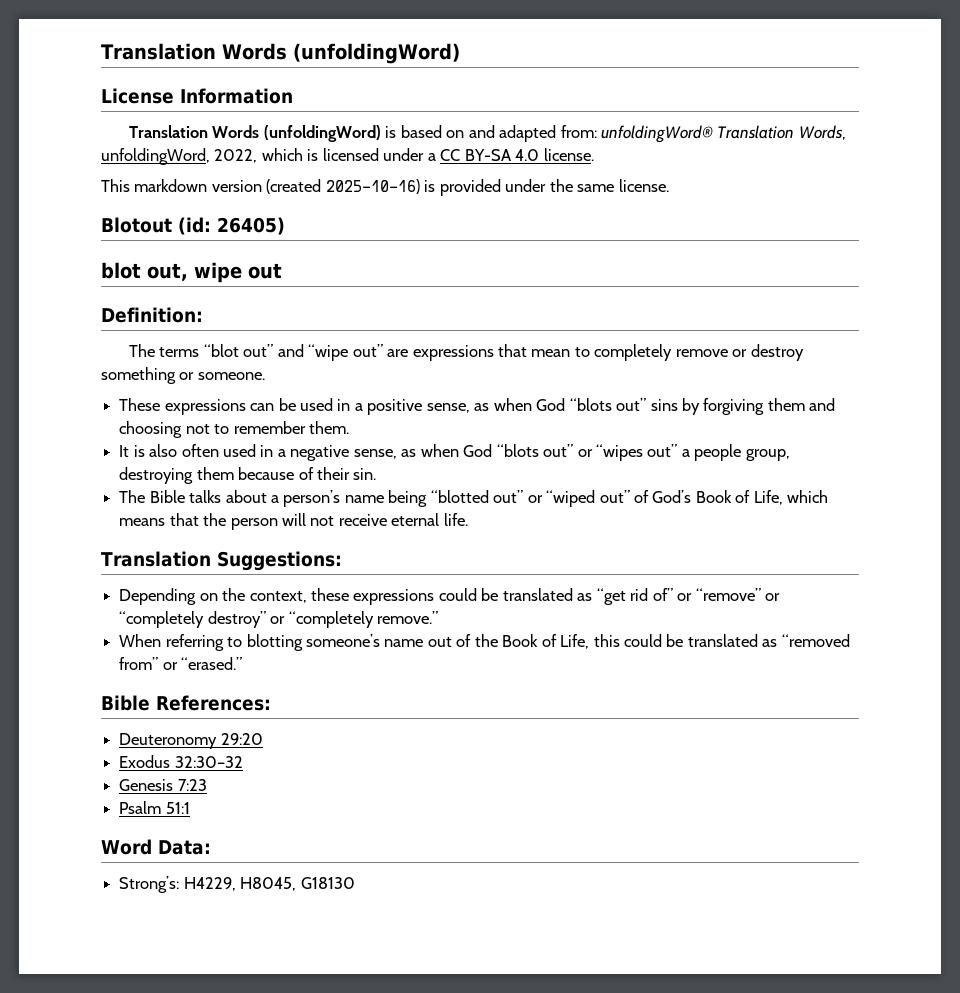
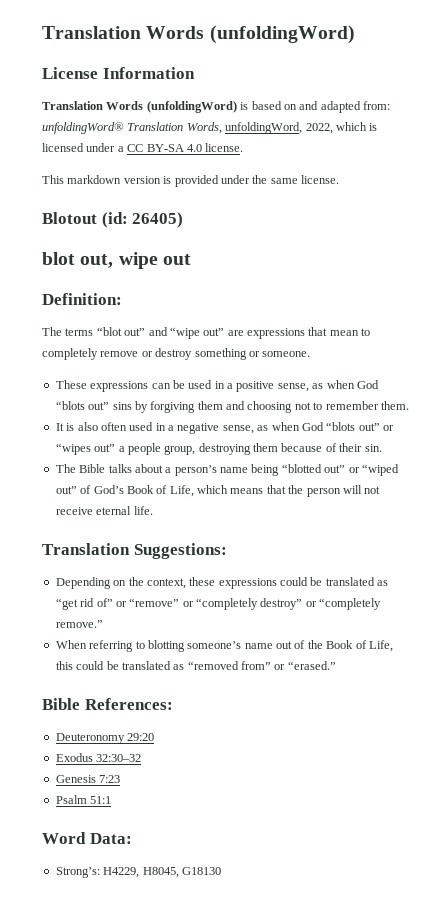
- This markdown version (created 2025-10-16) is provided under the same license.
+ This markdown version is provided under the same license.

